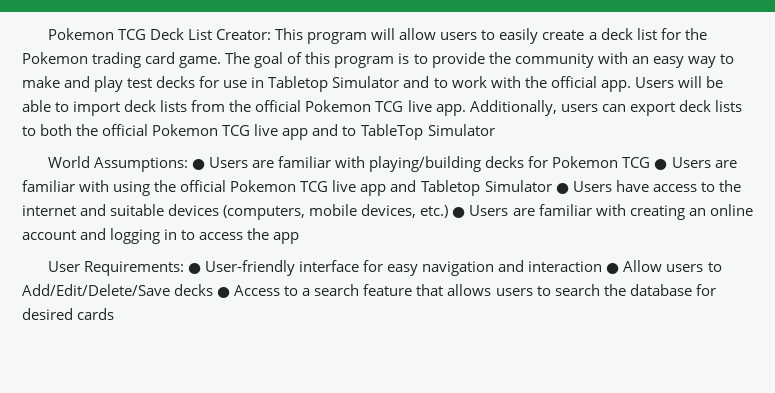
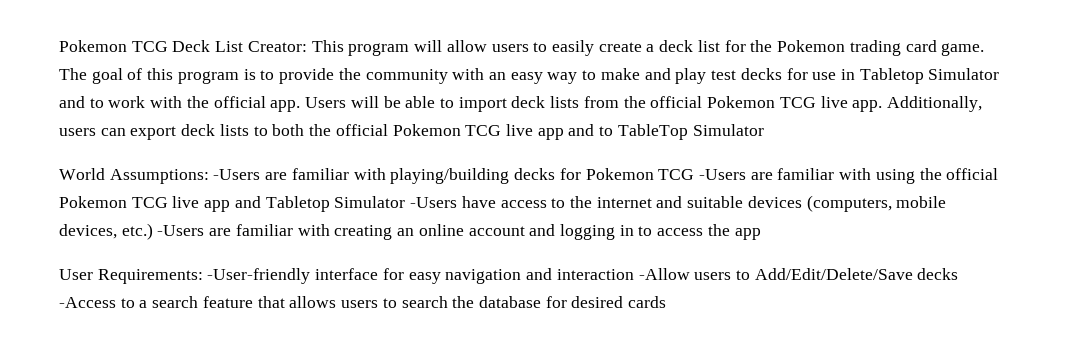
- World Assumptions: ● Users are familiar with playing/building decks for Pokemon TCG ● Users are familiar with using the official Pokemon TCG live app and Tabletop Simulator ● Users have access to the internet and suitable devices (computers, mobile devices, etc.) ● Users are familiar with creating an online account and logging in to access the app
+ World Assumptions: -Users are familiar with playing/building decks for Pokemon TCG -Users are familiar with using the official Pokemon TCG live app and Tabletop Simulator -Users have access to the internet and suitable devices (computers, mobile devices, etc.) -Users are familiar with creating an online account and logging in to access the app
- User Requirements: ● User-friendly interface for easy navigation and interaction ● Allow users to Add/Edit/Delete/Save decks ● Access to a search feature that allows users to search the database for desired cards
+ User Requirements: -User-friendly interface for easy navigation and interaction -Allow users to Add/Edit/Delete/Save decks -Access to a search feature that allows users to search the database for desired cards

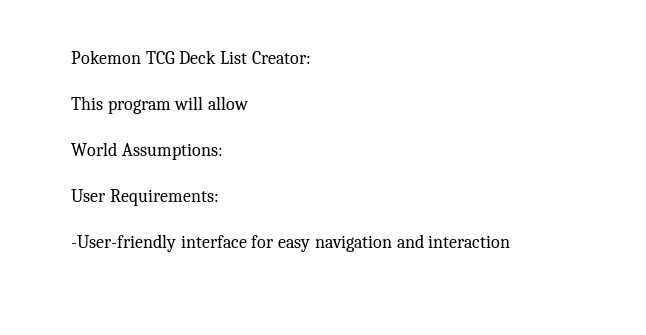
- Pokemon TCG Deck List Creator: This program will allow users to easily create a deck list for the Pokemon trading card game. The goal of this program is to provide the community with an easy way to make and play test decks for use in Tabletop Simulator and to work with the official app. Users will be able to import deck lists from the official Pokemon TCG live app. Additionally, users can export deck lists to both the official Pokemon TCG live app and to TableTop Simulator
- World Assumptions: -Users are familiar with playing/building decks for Pokemon TCG -Users are familiar with using the official Pokemon TCG live app and Tabletop Simulator -Users have access to the internet and suitable devices (computers, mobile devices, etc.) -Users are familiar with creating an online account and logging in to access the app
+ Pokemon TCG Deck List Creator:
+ This program will allow
+ World Assumptions:
- User Requirements: -User-friendly interface for easy navigation and interaction -Allow users to Add/Edit/Delete/Save decks -Access to a search feature that allows users to search the database for desired cards
+ User Requirements:
+ -User-friendly interface for easy navigation and interaction

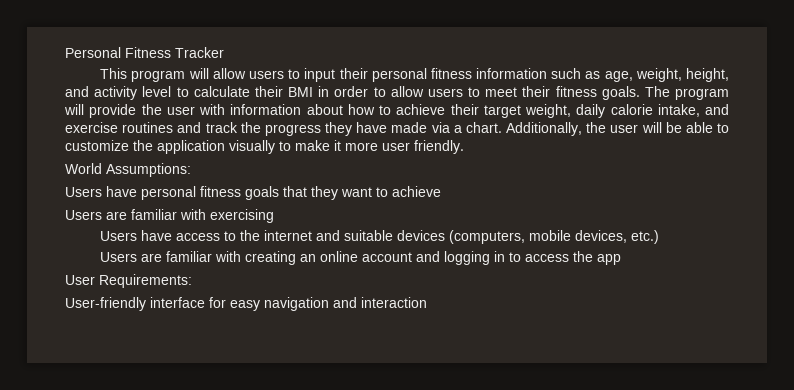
- Pokemon TCG Deck List Creator:
+ Personal Fitness Tracker
- This program will allow
+ This program will allow users to input their personal fitness information such as age, weight, height, and activity level to calculate their BMI in order to allow users to meet their fitness goals. The program will provide the user with information about how to achieve their target weight, daily calorie intake, and exercise routines and track the progress they have made via a chart. Additionally, the user will be able to customize the application visually to make it more user friendly.
  World Assumptions:
+ Users have personal fitness goals that they want to achieve
+ Users are familiar with exercising
+ Users have access to the internet and suitable devices (computers, mobile devices, etc.)
+ Users are familiar with creating an online account and logging in to access the app
- -User-friendly interface for easy navigation and interaction
+ User-friendly interface for easy navigation and interaction

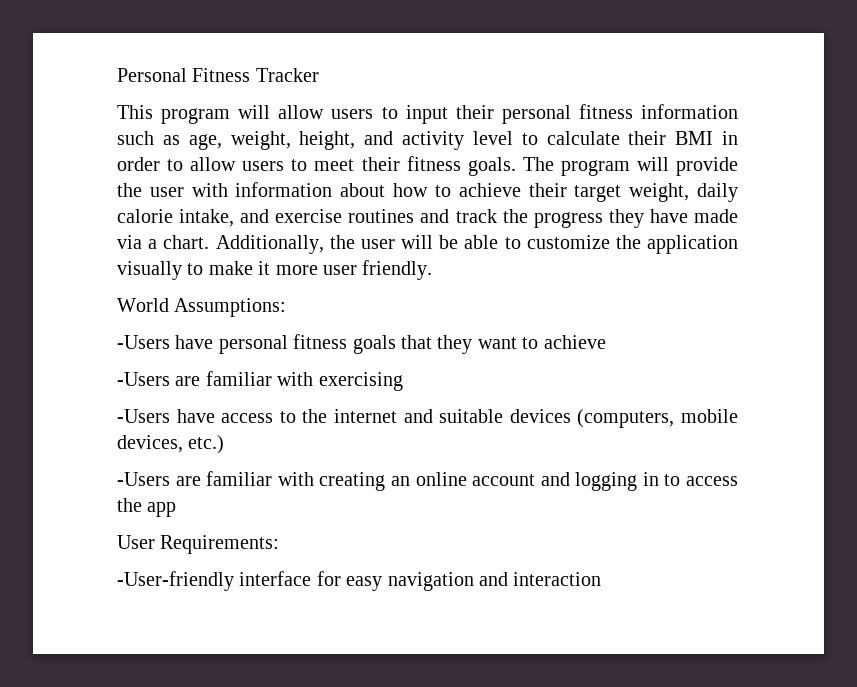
- Users have personal fitness goals that they want to achieve
+ -Users have personal fitness goals that they want to achieve
- Users are familiar with exercising
+ -Users are familiar with exercising
- Users have access to the internet and suitable devices (computers, mobile devices, etc.)
+ -Users have access to the internet and suitable devices (computers, mobile devices, etc.)
- Users are familiar with creating an online account and logging in to access the app
+ -Users are familiar with creating an online account and logging in to access the app
- User-friendly interface for easy navigation and interaction
+ -User-friendly interface for easy navigation and interaction

